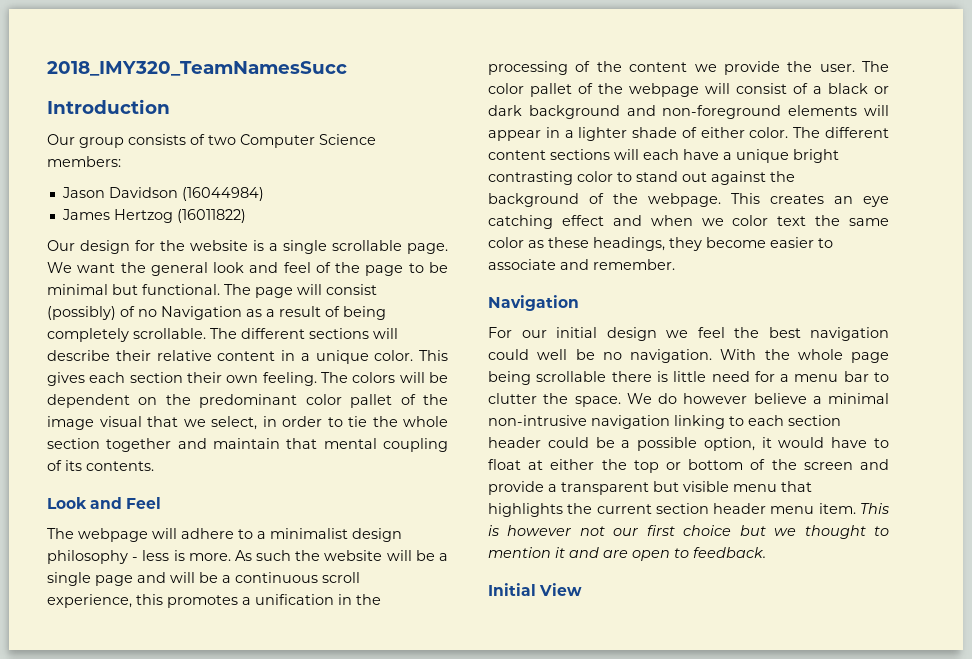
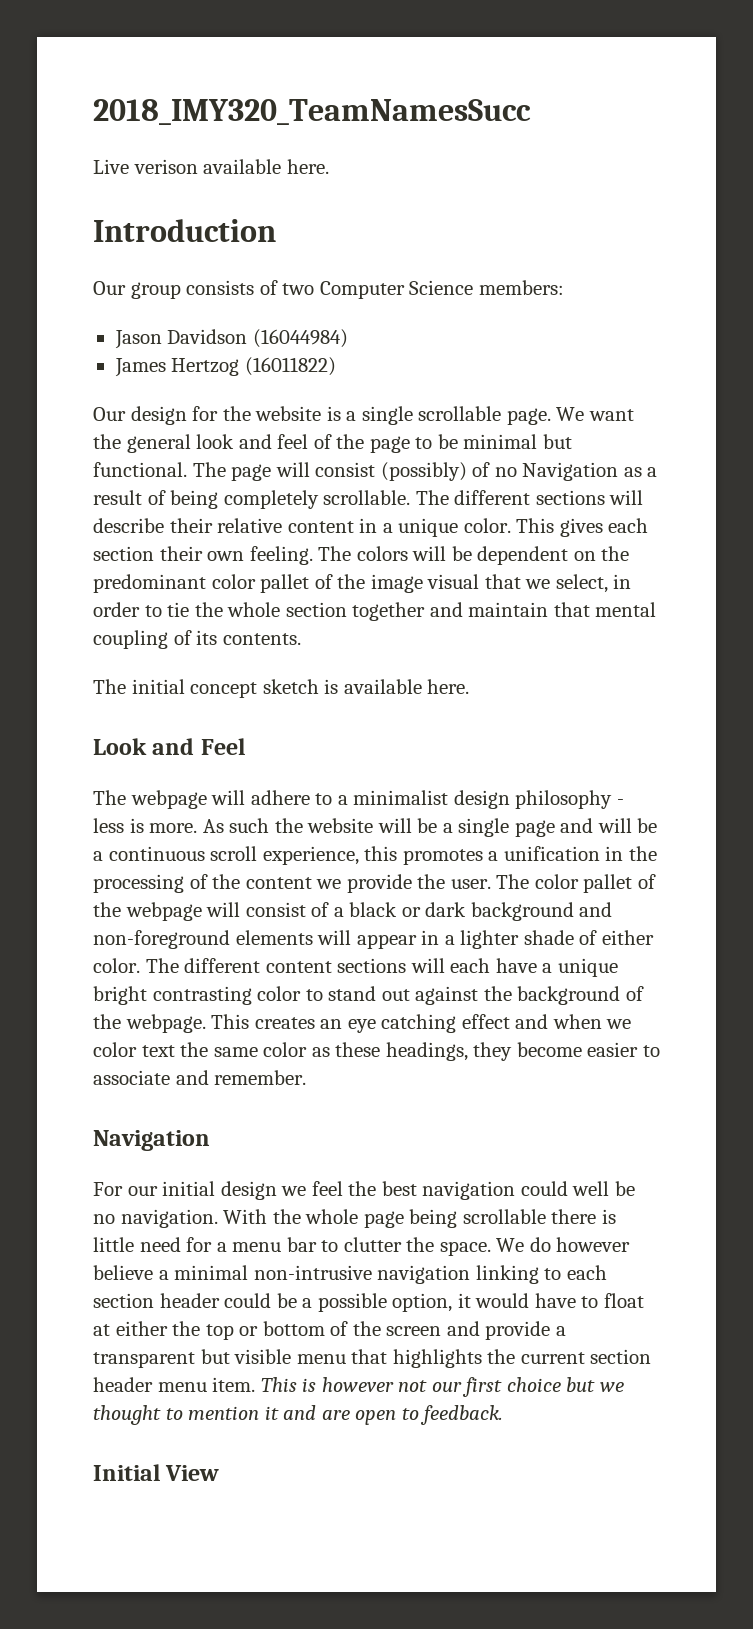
+ Live verison available here.
+ The initial concept sketch is available here.

